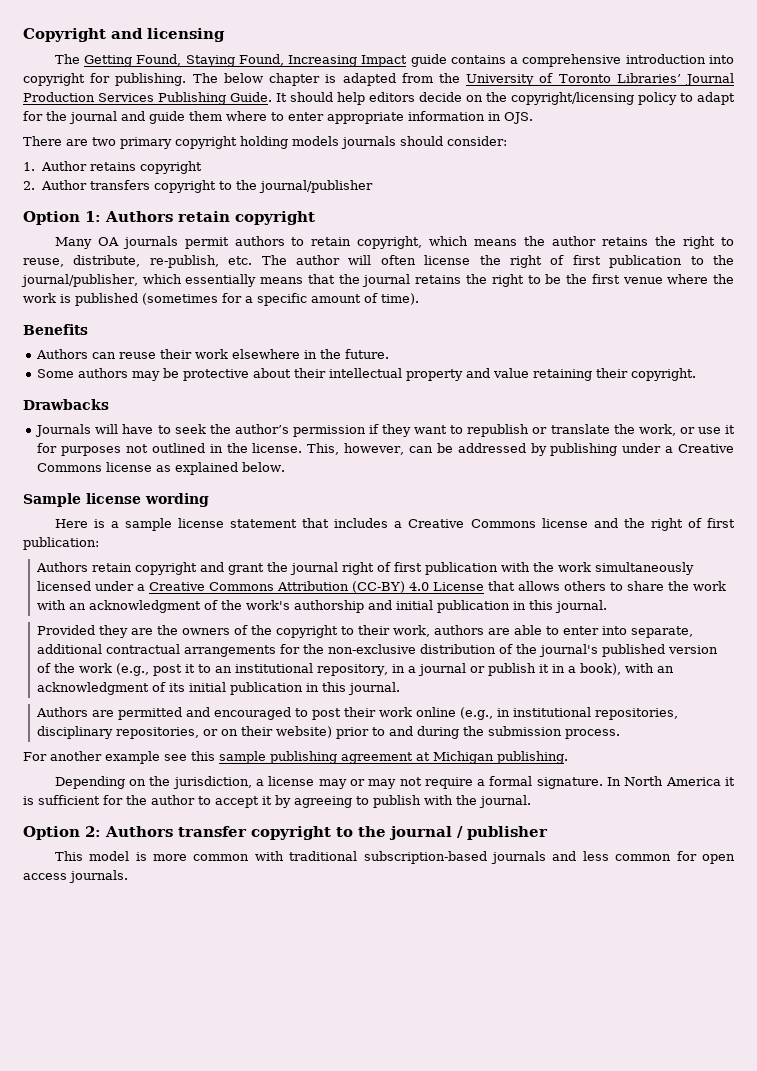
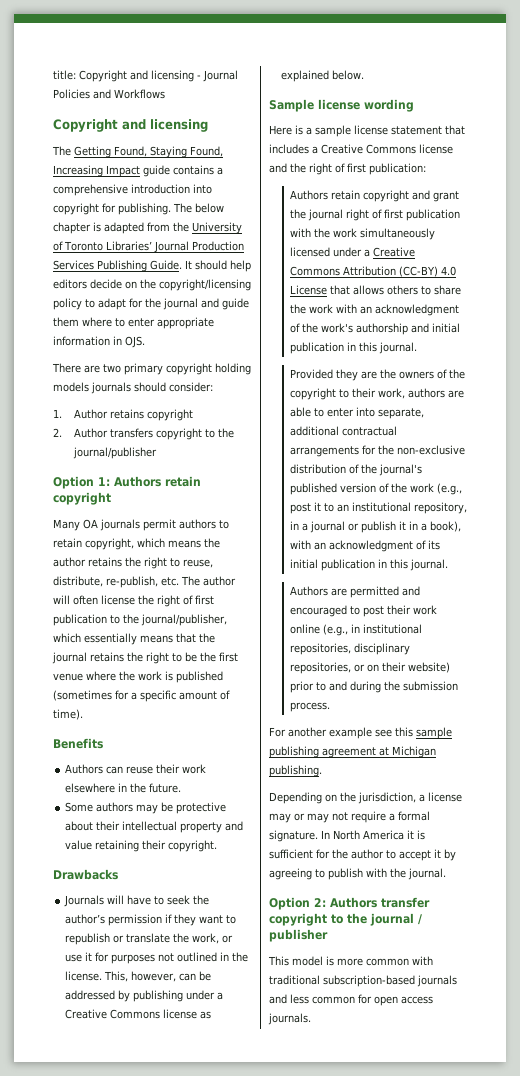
+ title: Copyright and licensing - Journal Policies and Workflows

